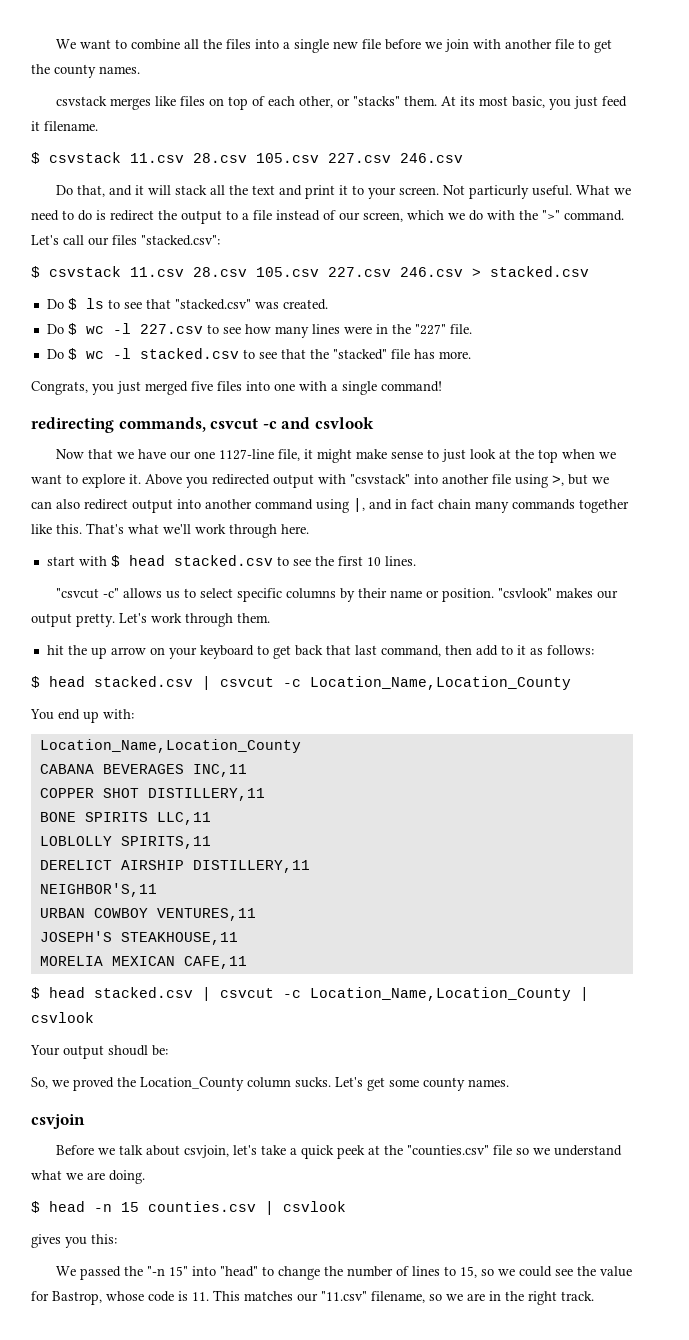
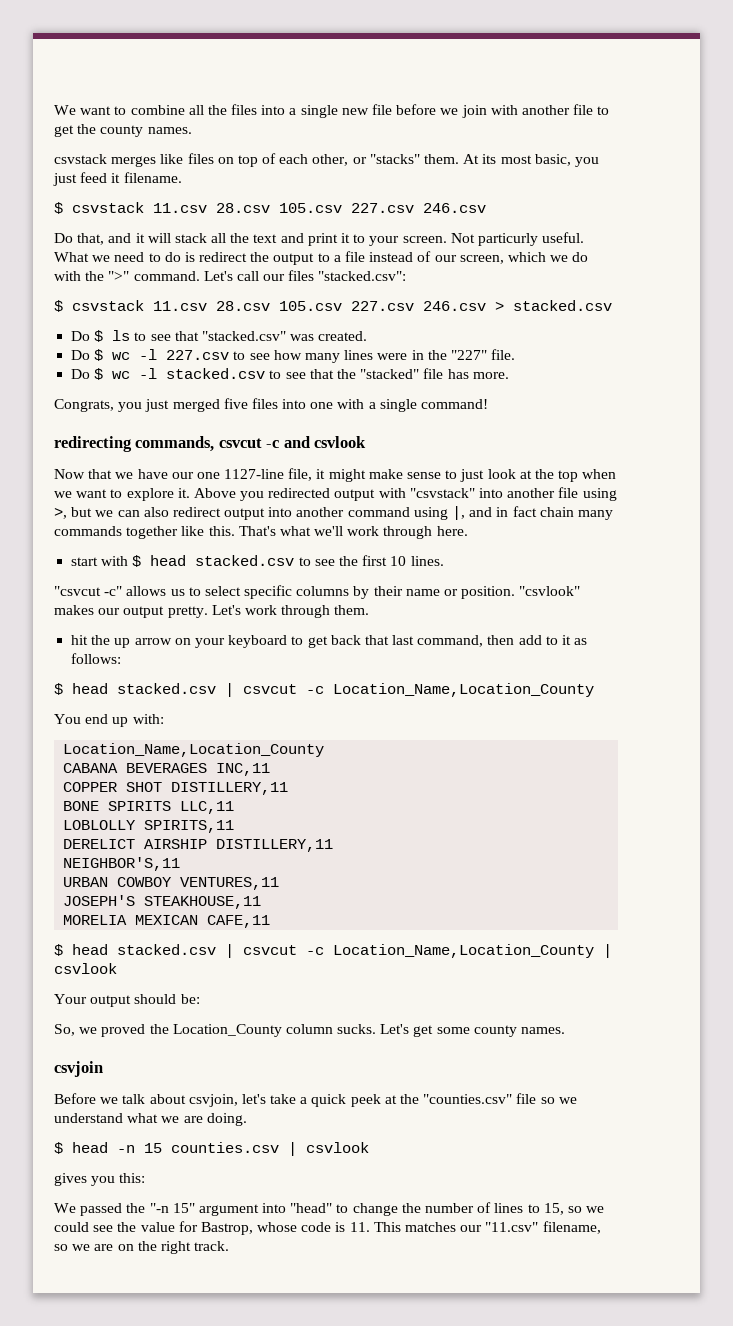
- Your output shoudl be:
+ Your output should be:
- We passed the "-n 15" into "head" to change the number of lines to 15, so we could see the value for Bastrop, whose code is 11. This matches our "11.csv" filename, so we are in the right track.
+ We passed the "-n 15" argument into "head" to change the number of lines to 15, so we could see the value for Bastrop, whose code is 11. This matches our "11.csv" filename, so we are on the right track.

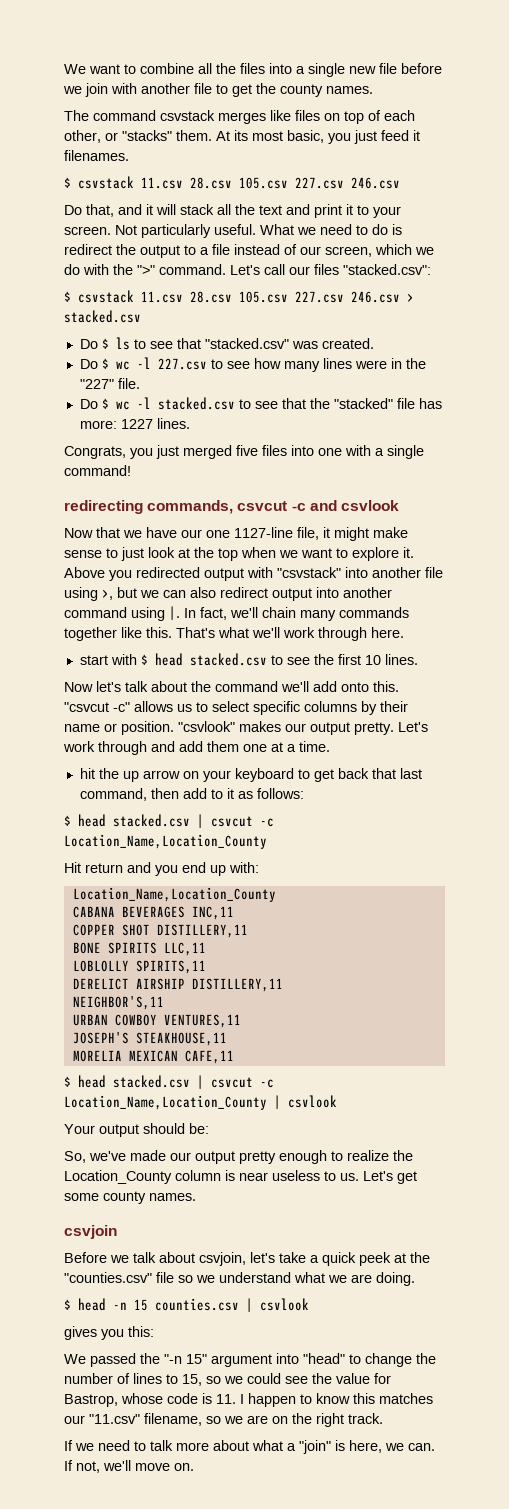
- csvstack merges like files on top of each other, or "stacks" them.
+ The command csvstack merges like files on top of each other, or "stacks" them.
- At its most basic, you just feed it filename.
+ At its most basic, you just feed it filenames.
- Not particurly useful.
+ Not particularly useful.
- Do $ wc -l stacked.csv to see that the "stacked" file has more.
+ Do $ wc -l stacked.csv to see that the "stacked" file has more: 1227 lines.
- Above you redirected output with "csvstack" into another file using >, but we can also redirect output into another command using |, and in fact chain many commands together like this.
+ Above you redirected output with "csvstack" into another file using >, but we can also redirect output into another command using |. In fact, we'll chain many commands together like this.
+ Now let's talk about the command we'll add onto this.
- Let's work through them.
+ Let's work through and add them one at a time.
- You end up with:
+ Hit return and you end up with:
- So, we proved the Location_County column sucks.
+ So, we've made our output pretty enough to realize the Location_County column is near useless to us.
- We passed the "-n 15" argument into "head" to change the number of lines to 15, so we could see the value for Bastrop, whose code is 11. This matches our "11.csv" filename, so we are on the right track.
+ We passed the "-n 15" argument into "head" to change the number of lines to 15, so we could see the value for Bastrop, whose code is 11. I happen to know this matches our "11.csv" filename, so we are on the right track.
+ If we need to talk more about what a "join" is here, we can. If not, we'll move on.

